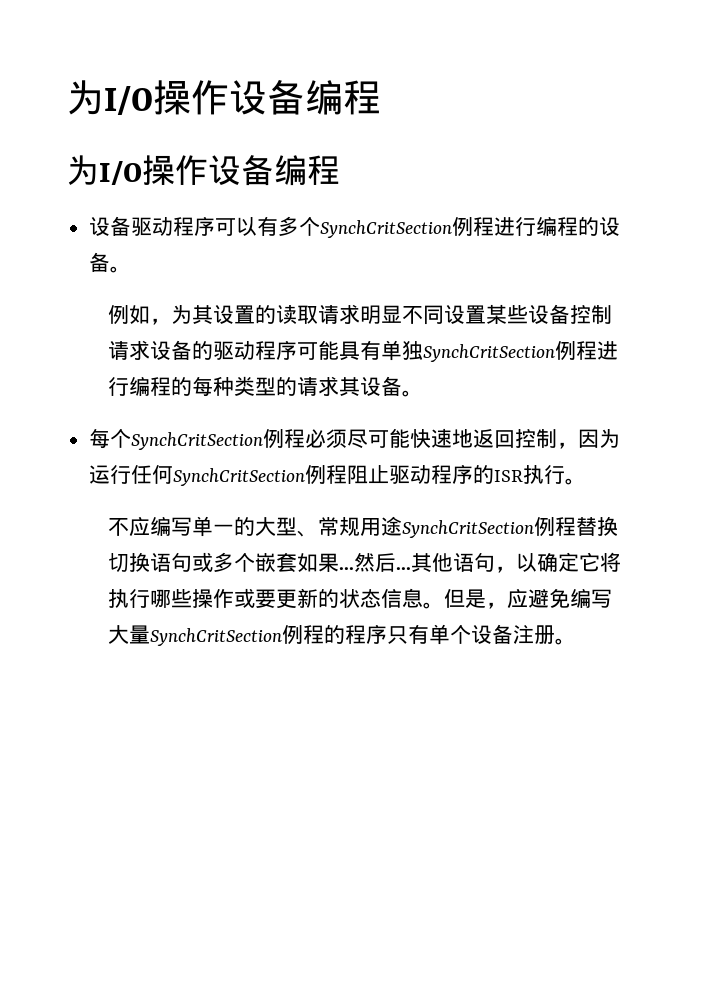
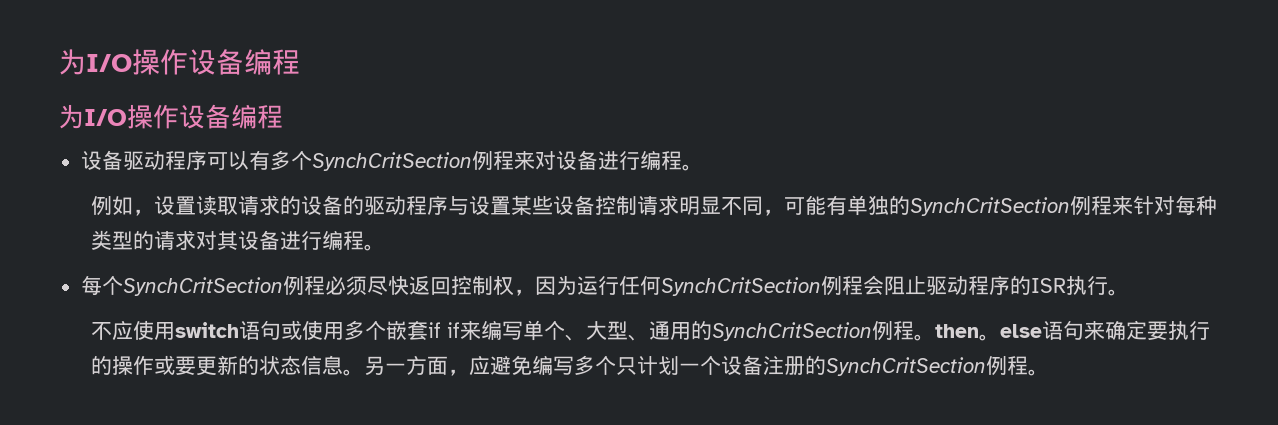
- 设备驱动程序可以有多个SynchCritSection例程进行编程的设备。
+ 设备驱动程序可以有多个SynchCritSection例程来对设备进行编程。
- 例如，为其设置的读取请求明显不同设置某些设备控制请求设备的驱动程序可能具有单独SynchCritSection例程进行编程的每种类型的请求其设备。
+ 例如，设置读取请求的设备的驱动程序与设置某些设备控制请求明显不同，可能有单独的SynchCritSection例程来针对每种类型的请求对其设备进行编程。
- 每个SynchCritSection例程必须尽可能快速地返回控制，因为运行任何SynchCritSection例程阻止驱动程序的ISR执行。
+ 每个SynchCritSection例程必须尽快返回控制权，因为运行任何SynchCritSection例程会阻止驱动程序的ISR执行。
- 不应编写单一的大型、常规用途SynchCritSection例程替换切换语句或多个嵌套如果...然后...其他语句，以确定它将执行哪些操作或要更新的状态信息。
+ 不应使用switch语句或使用多个嵌套if if来编写单个、大型、通用的SynchCritSection例程。then。else语句来确定要执行的操作或要更新的状态信息。
- 但是，应避免编写大量SynchCritSection例程的程序只有单个设备注册。
+ 另一方面，应避免编写多个只计划一个设备注册的SynchCritSection例程。

